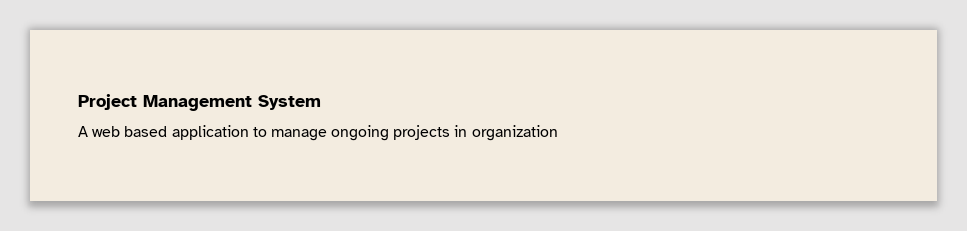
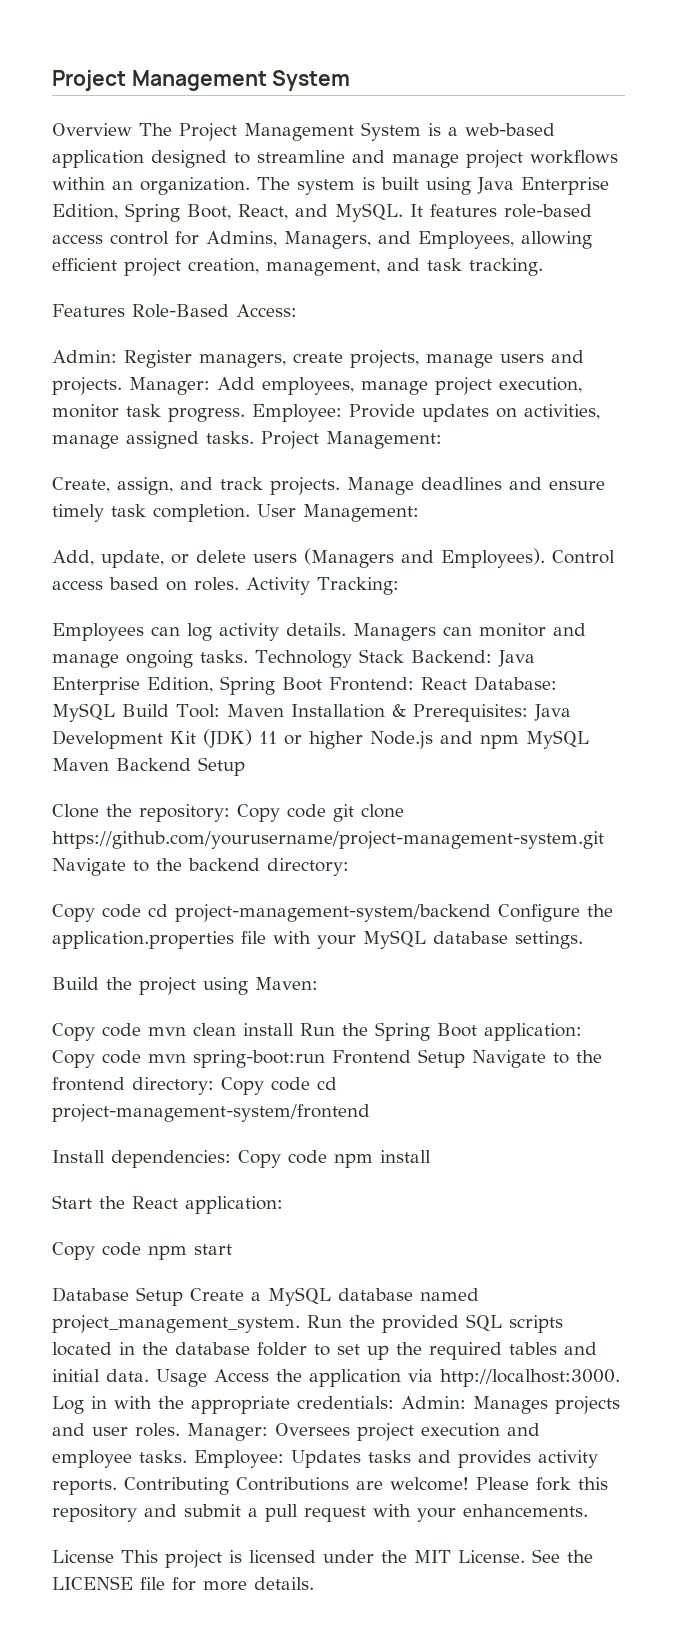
- A web based application to manage ongoing projects in organization
+ Overview The Project Management System is a web-based application designed to streamline and manage project workflows within an organization. The system is built using Java Enterprise Edition, Spring Boot, React, and MySQL. It features role-based access control for Admins, Managers, and Employees, allowing efficient project creation, management, and task tracking.
+ Features Role-Based Access:
+ Admin: Register managers, create projects, manage users and projects. Manager: Add employees, manage project execution, monitor task progress. Employee: Provide updates on activities, manage assigned tasks. Project Management:
+ Create, assign, and track projects. Manage deadlines and ensure timely task completion. User Management:
+ Add, update, or delete users (Managers and Employees). Control access based on roles. Activity Tracking:
+ Employees can log activity details. Managers can monitor and manage ongoing tasks. Technology Stack Backend: Java Enterprise Edition, Spring Boot Frontend: React Database: MySQL Build Tool: Maven Installation & Prerequisites: Java Development Kit (JDK) 11 or higher Node.js and npm MySQL Maven Backend Setup
+ Clone the repository: Copy code git clone https://github.com/yourusername/project-management-system.git Navigate to the backend directory:
+ Copy code cd project-management-system/backend Configure the application.properties file with your MySQL database settings.
+ Build the project using Maven:
+ Copy code mvn clean install Run the Spring Boot application: Copy code mvn spring-boot:run Frontend Setup Navigate to the frontend directory: Copy code cd project-management-system/frontend
+ Install dependencies: Copy code npm install
+ Start the React application:
+ Copy code npm start
+ Database Setup Create a MySQL database named project_management_system. Run the provided SQL scripts located in the database folder to set up the required tables and initial data. Usage Access the application via http://localhost:3000. Log in with the appropriate credentials: Admin: Manages projects and user roles. Manager: Oversees project execution and employee tasks. Employee: Updates tasks and provides activity reports. Contributing Contributions are welcome! Please fork this repository and submit a pull request with your enhancements.
+ License This project is licensed under the MIT License. See the LICENSE file for more details.

